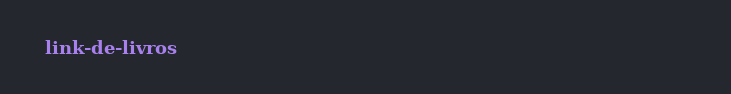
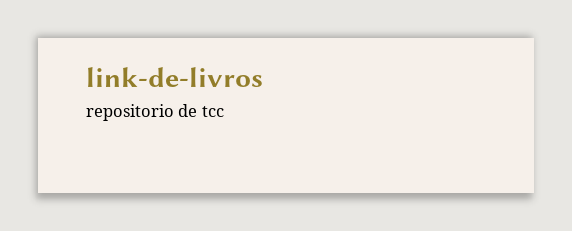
+ repositorio de tcc

